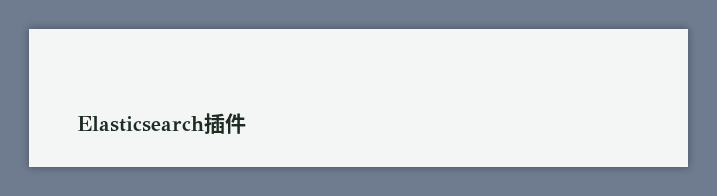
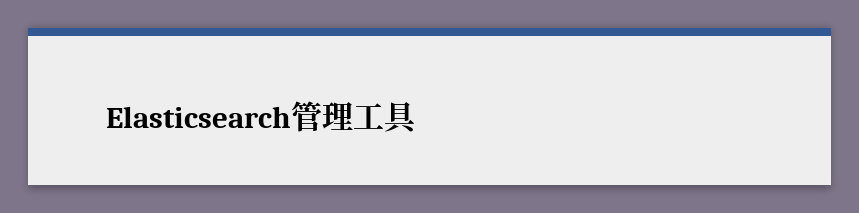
- Elasticsearch插件
+ Elasticsearch管理工具

